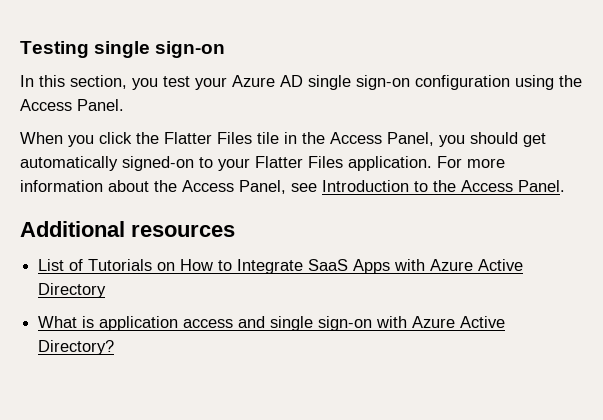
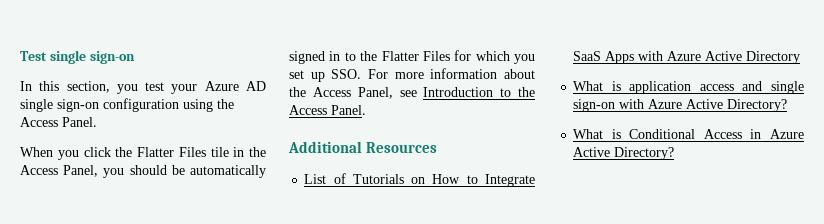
- Testing single sign-on
+ Test single sign-on
- When you click the Flatter Files tile in the Access Panel, you should get automatically signed-on to your Flatter Files application. For more information about the Access Panel, see Introduction to the Access Panel.
+ When you click the Flatter Files tile in the Access Panel, you should be automatically signed in to the Flatter Files for which you set up SSO. For more information about the Access Panel, see Introduction to the Access Panel.
- Additional resources
+ Additional Resources
+ What is Conditional Access in Azure Active Directory?

